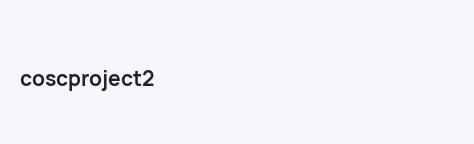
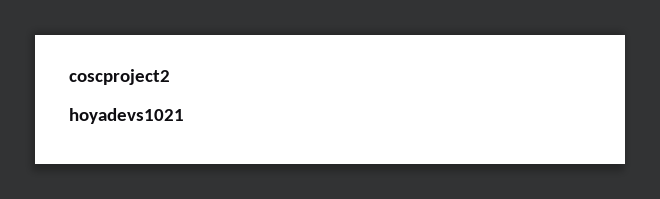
+ hoyadevs1021

